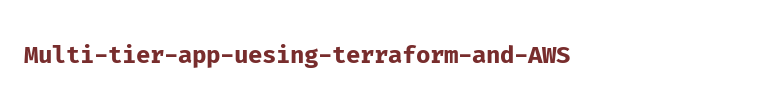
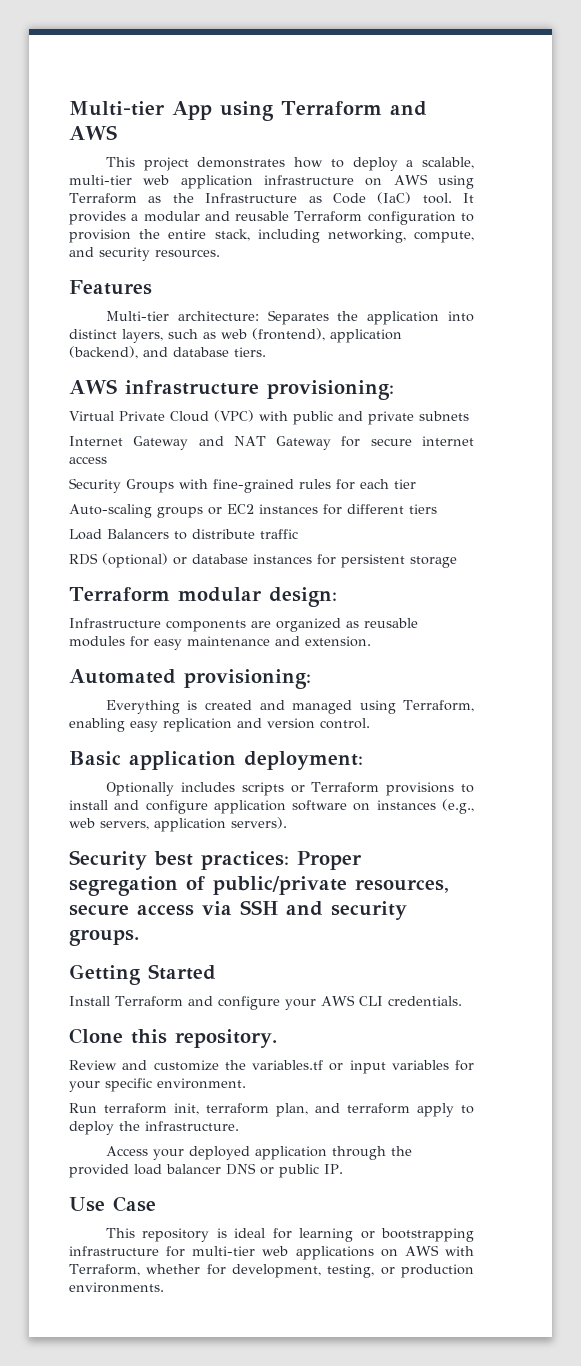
- Multi-tier-app-uesing-terraform-and-AWS
+ Multi-tier App using Terraform and AWS
+ This project demonstrates how to deploy a scalable, multi-tier web application infrastructure on AWS using Terraform as the Infrastructure as Code (IaC) tool. It provides a modular and reusable Terraform configuration to provision the entire stack, including networking, compute, and security resources.
+ Features
+ Multi-tier architecture: Separates the application into distinct layers, such as web (frontend), application (backend), and database tiers.
+ AWS infrastructure provisioning:
+ Virtual Private Cloud (VPC) with public and private subnets
+ Internet Gateway and NAT Gateway for secure internet access
+ Security Groups with fine-grained rules for each tier
+ Auto-scaling groups or EC2 instances for different tiers
+ Load Balancers to distribute traffic
+ RDS (optional) or database instances for persistent storage
+ Terraform modular design:
+ Infrastructure components are organized as reusable modules for easy maintenance and extension.
+ Automated provisioning:
+ Everything is created and managed using Terraform, enabling easy replication and version control.
+ Basic application deployment:
+ Optionally includes scripts or Terraform provisions to install and configure application software on instances (e.g., web servers, application servers).
+ Security best practices: Proper segregation of public/private resources, secure access via SSH and security groups.
+ Getting Started
+ Install Terraform and configure your AWS CLI credentials.
+ Clone this repository.
+ Review and customize the variables.tf or input variables for your specific environment.
+ Run terraform init, terraform plan, and terraform apply to deploy the infrastructure.
+ Access your deployed application through the provided load balancer DNS or public IP.
+ Use Case
+ This repository is ideal for learning or bootstrapping infrastructure for multi-tier web applications on AWS with Terraform, whether for development, testing, or production environments.

